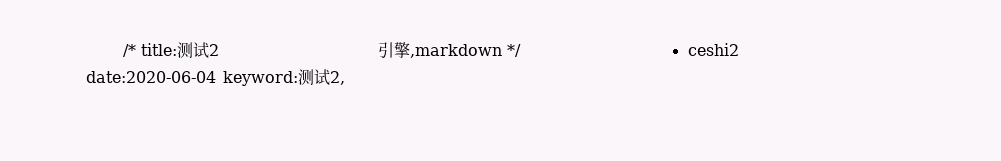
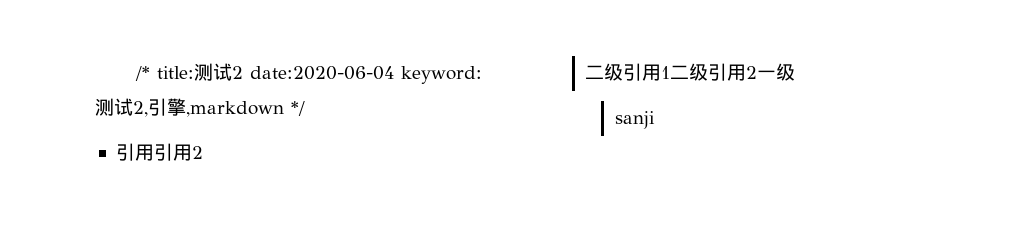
- ceshi2
+ 引用引用2
+ 二级引用1二级引用2一级
+ sanji

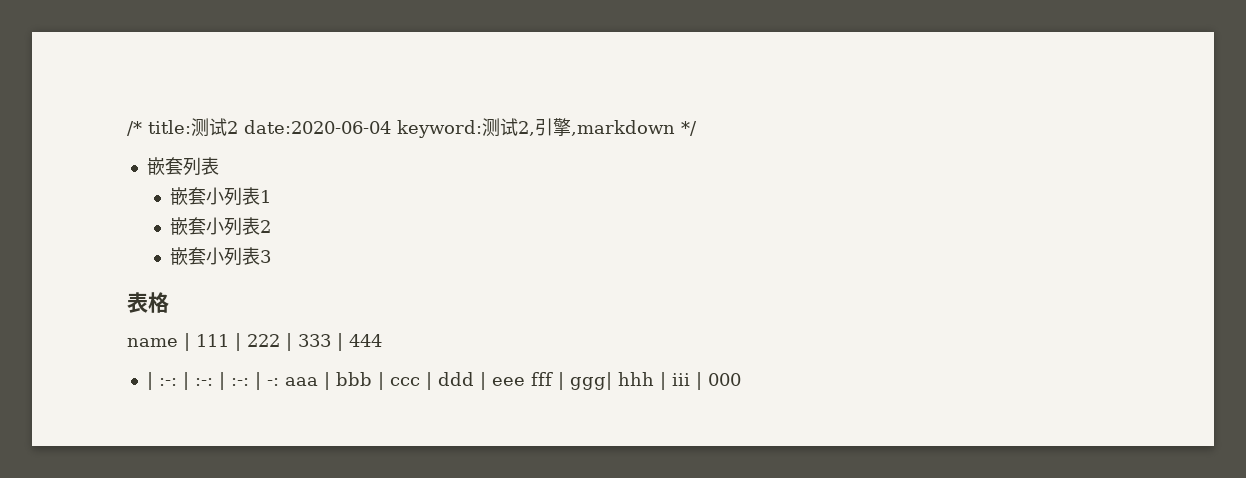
- 引用引用2
- 二级引用1二级引用2一级
- sanji
+ 嵌套列表
+ 嵌套小列表1
+ 嵌套小列表2
+ 嵌套小列表3
+ 表格
+ name | 111 | 222 | 333 | 444
+ | :-: | :-: | :-: | -: aaa | bbb | ccc | ddd | eee fff | ggg| hhh | iii | 000

